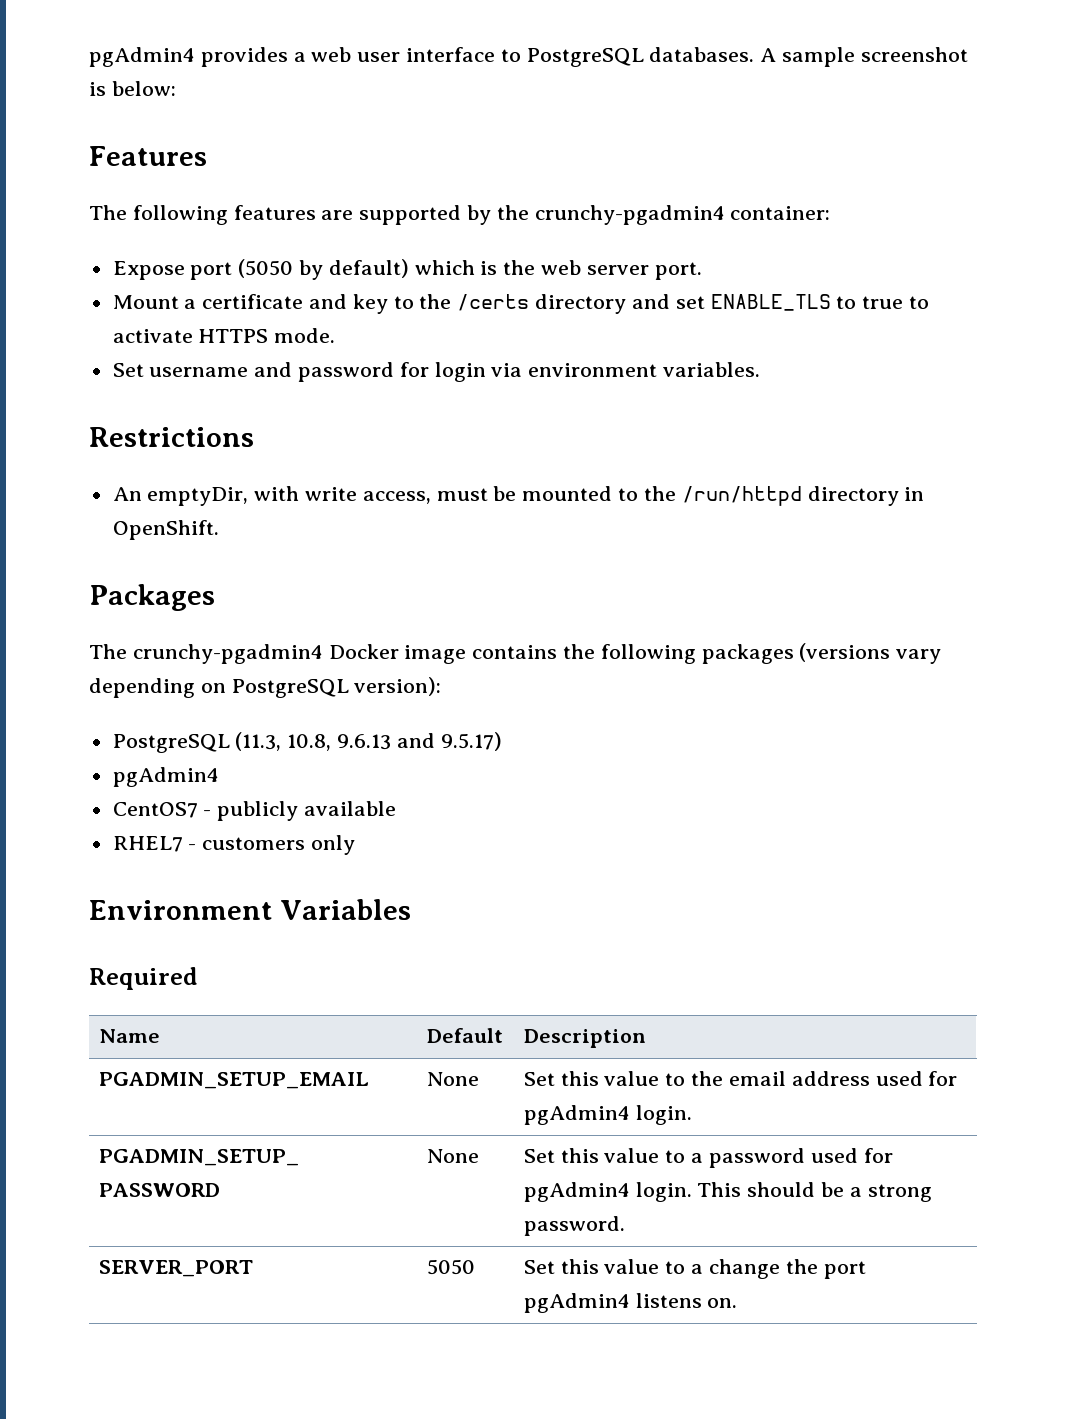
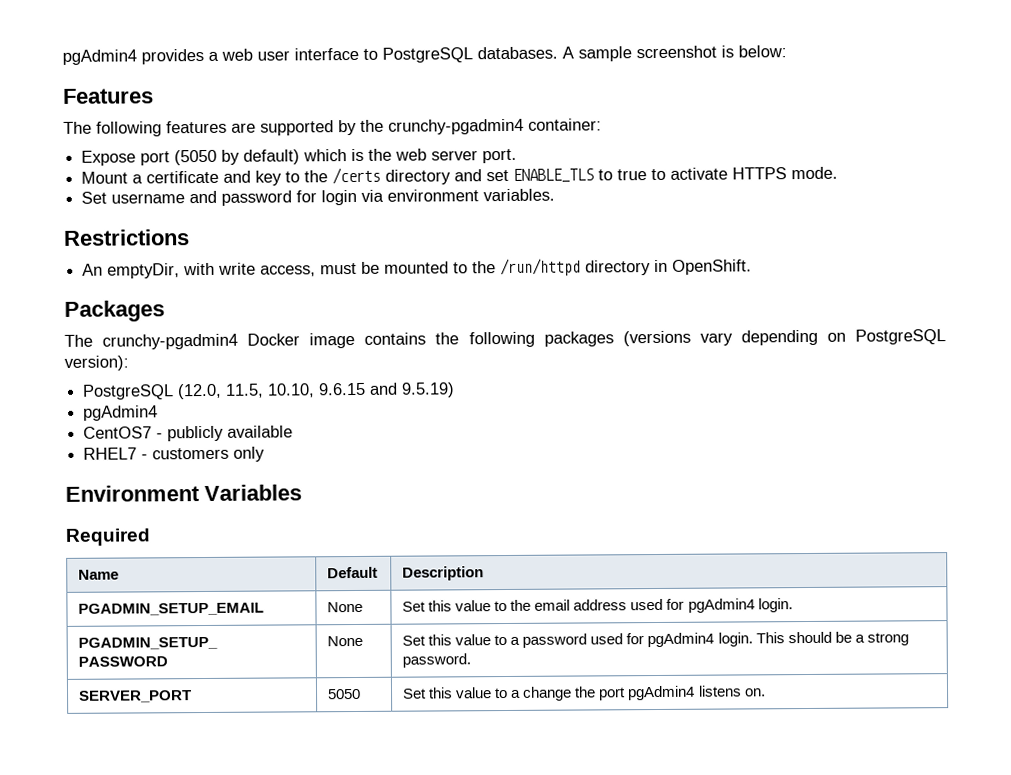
- PostgreSQL (11.3, 10.8, 9.6.13 and 9.5.17)
+ PostgreSQL (12.0, 11.5, 10.10, 9.6.15 and 9.5.19)

